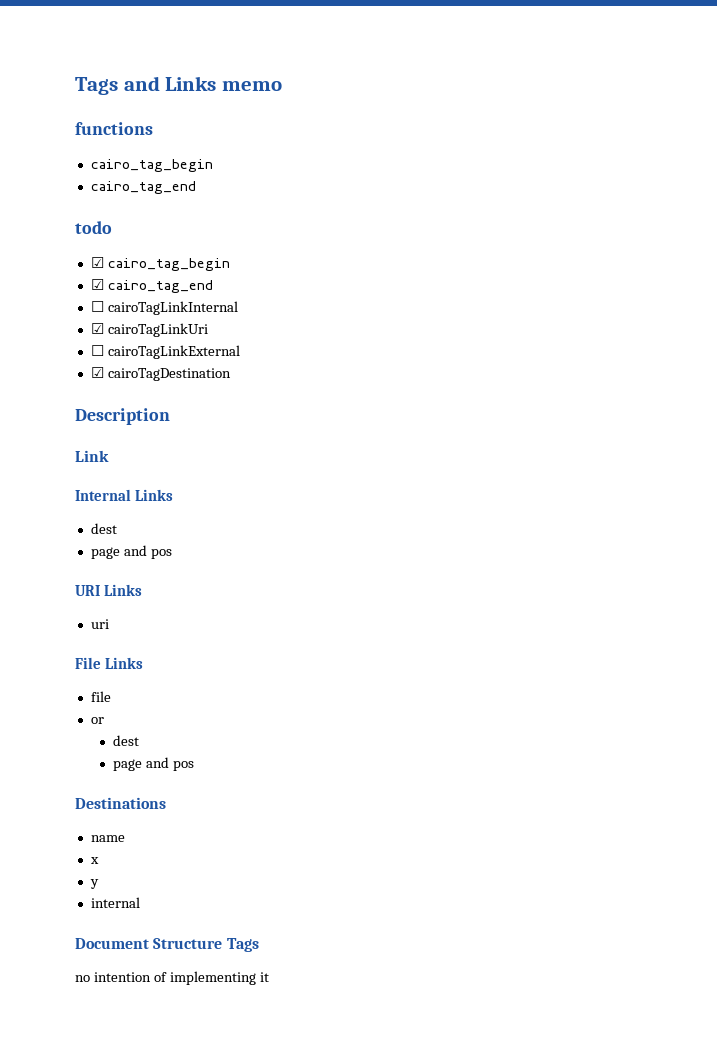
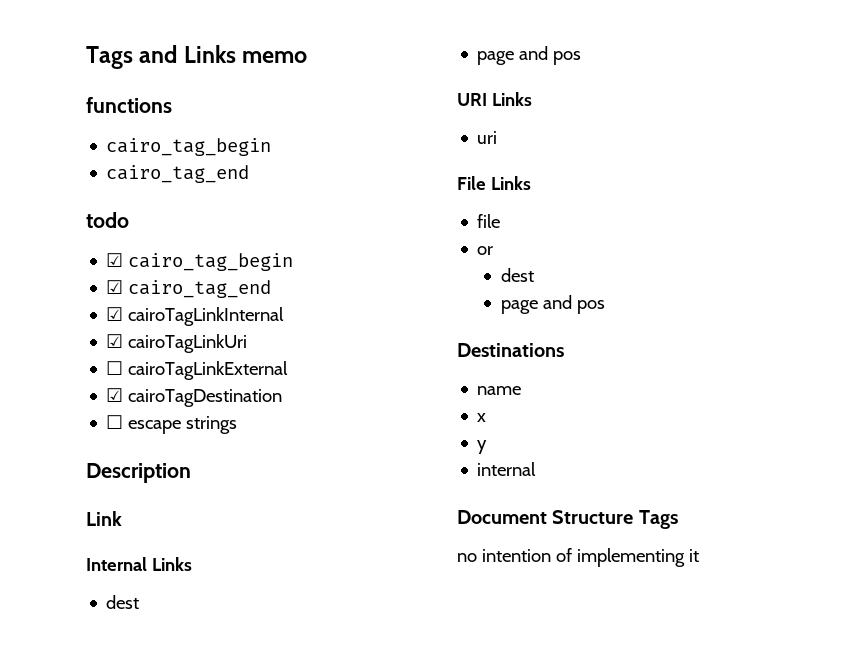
- ☐ cairoTagLinkInternal
+ ☑ cairoTagLinkInternal
+ ☐ escape strings

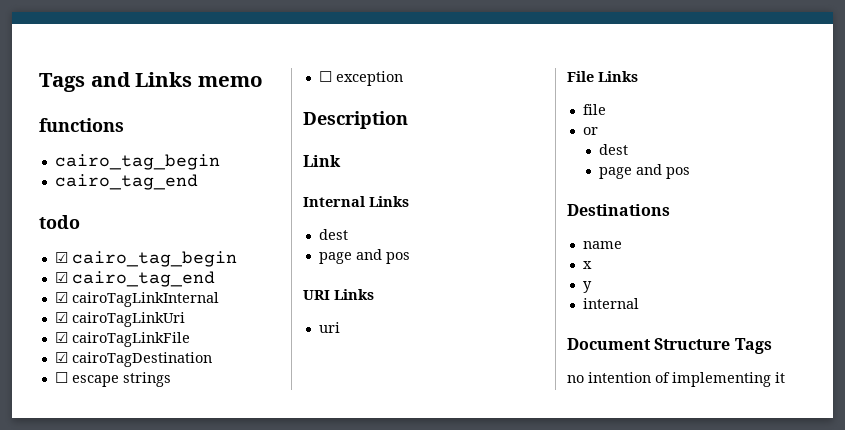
- ☐ cairoTagLinkExternal
+ ☑ cairoTagLinkFile
+ ☐ exception

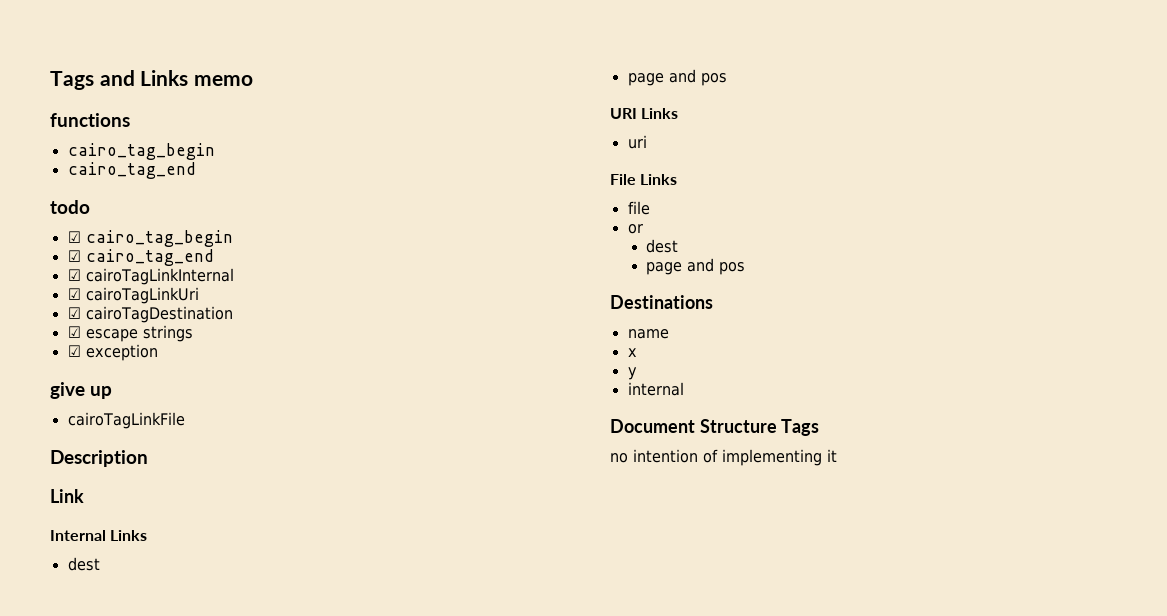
- ☑ cairoTagLinkFile
  ☑ cairoTagDestination
- ☐ escape strings
+ ☑ escape strings
- ☐ exception
+ ☑ exception
+ give up
+ cairoTagLinkFile

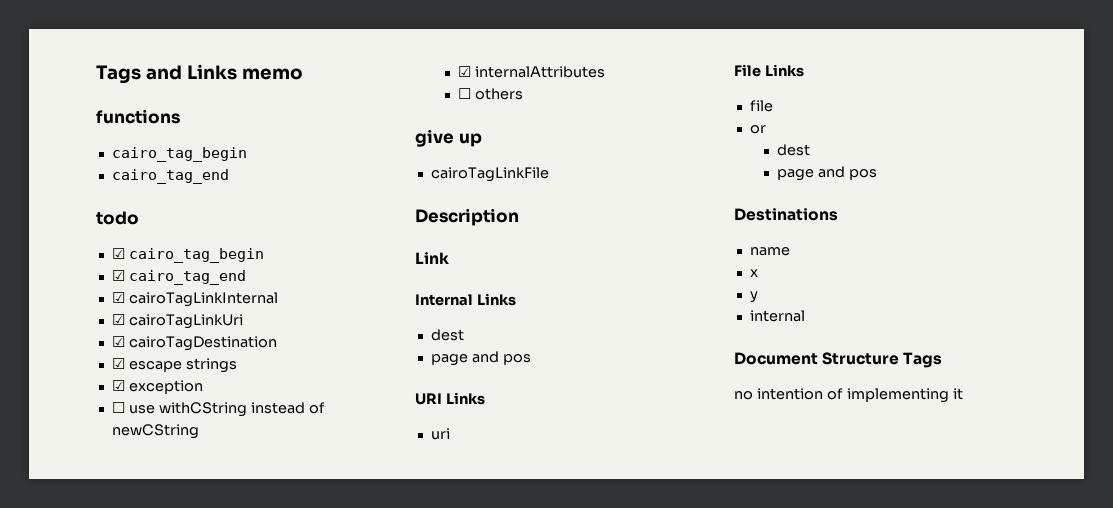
+ ☐ use withCString instead of newCString
+ ☑ internalAttributes
+ ☐ others

